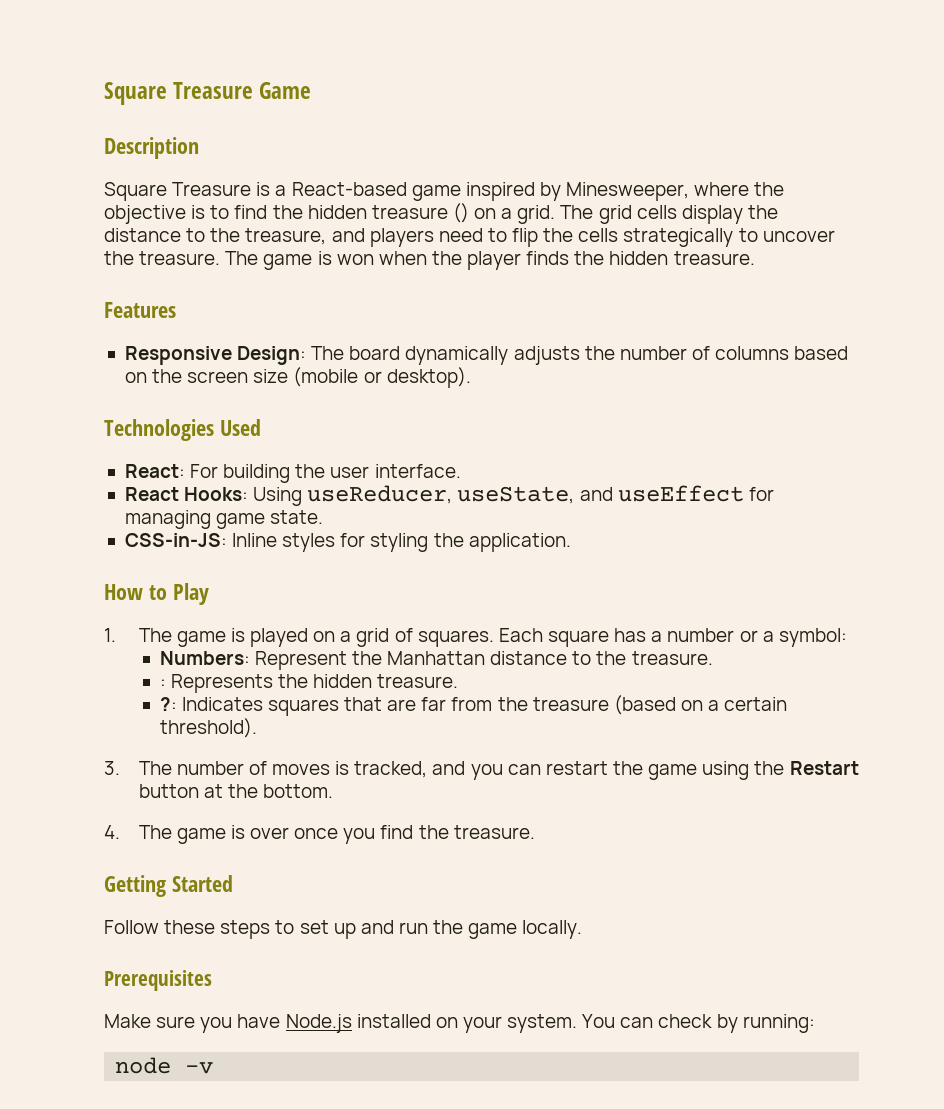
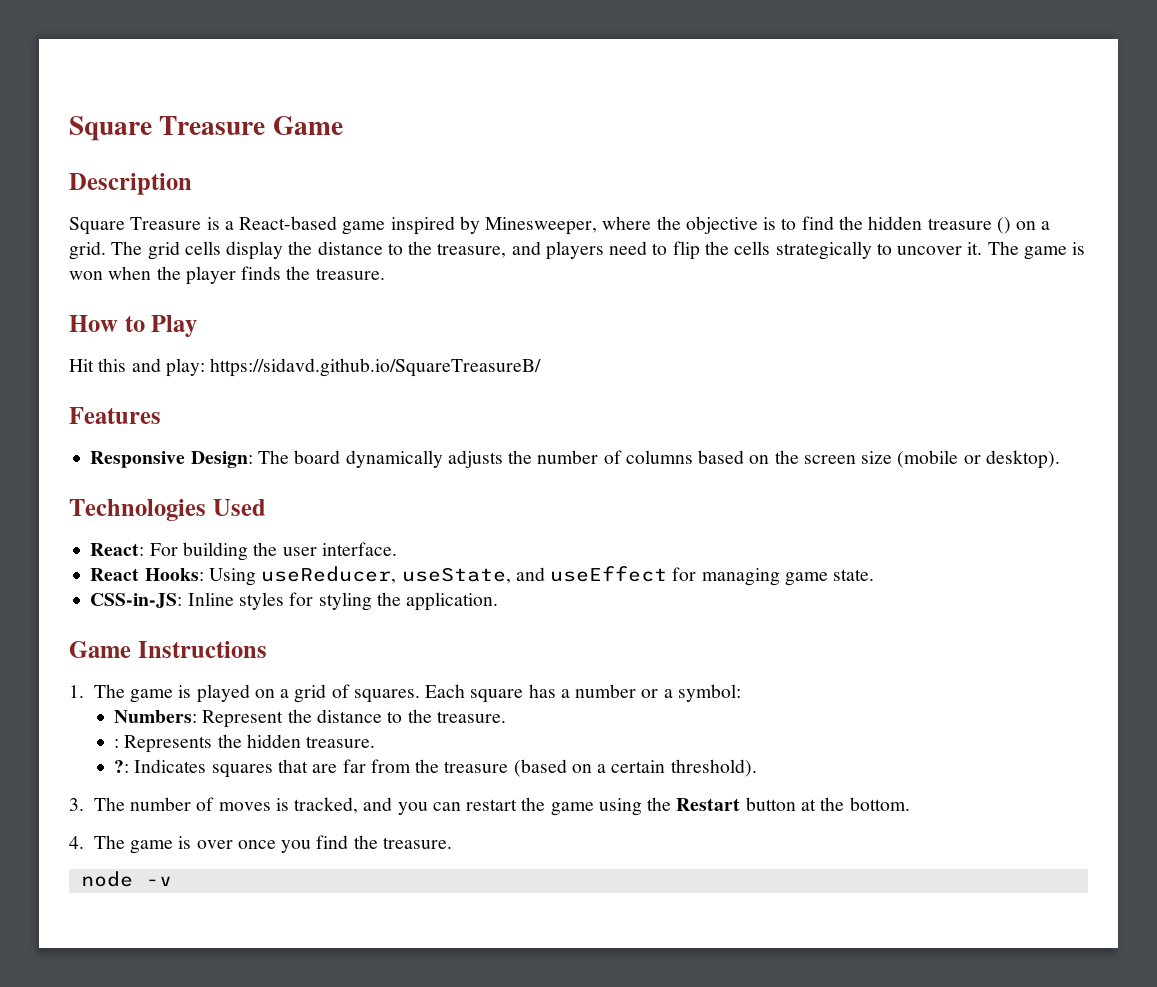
- The grid cells display the distance to the treasure, and players need to flip the cells strategically to uncover the treasure.
+ The grid cells display the distance to the treasure, and players need to flip the cells strategically to uncover it.
- The game is won when the player finds the hidden treasure.
+ The game is won when the player finds the treasure.
+ How to Play
+ Hit this and play: https://sidavd.github.io/SquareTreasureB/
- How to Play
+ Game Instructions
- Numbers: Represent the Manhattan distance to the treasure.
+ Numbers: Represent the distance to the treasure.
- Getting Started
- Follow these steps to set up and run the game locally.
- Prerequisites
- Make sure you have Node.js installed on your system. You can check by running:

